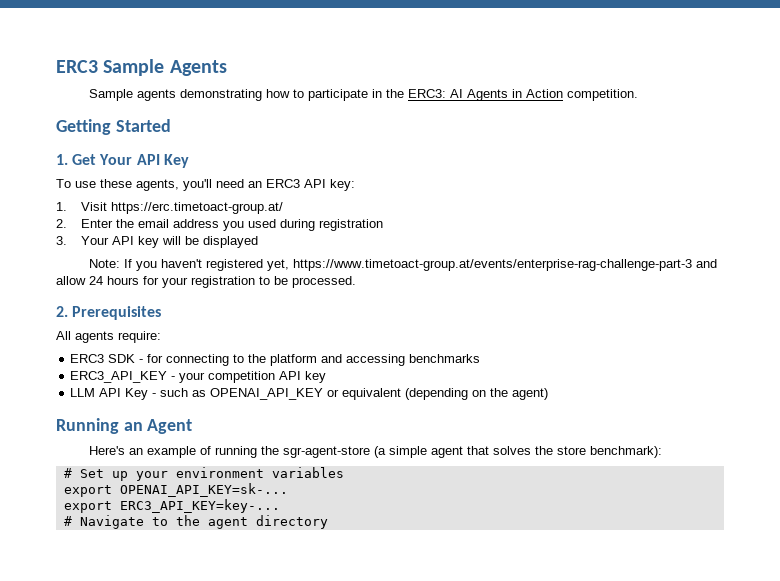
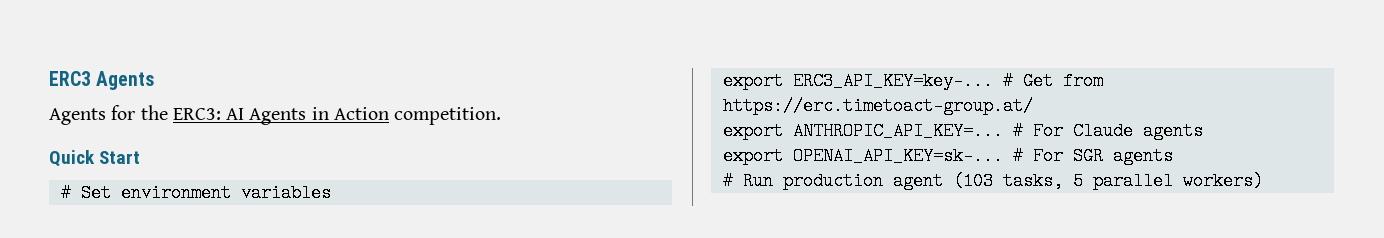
- ERC3 Sample Agents
+ ERC3 Agents
- Sample agents demonstrating how to participate in the ERC3: AI Agents in Action competition.
+ Agents for the ERC3: AI Agents in Action competition.
- Getting Started
- 1. Get Your API Key
- To use these agents, you'll need an ERC3 API key:
- 1. Visit https://erc.timetoact-group.at/
- 2. Enter the email address you used during registration
- 3. Your API key will be displayed
- Note: If you haven't registered yet, https://www.timetoact-group.at/events/enterprise-rag-challenge-part-3 and allow 24 hours for your registration to be processed.
- 2. Prerequisites
- All agents require:
- ERC3 SDK - for connecting to the platform and accessing benchmarks
- ERC3_API_KEY - your competition API key
- LLM API Key - such as OPENAI_API_KEY or equivalent (depending on the agent)
- Running an Agent
- Here's an example of running the sgr-agent-store (a simple agent that solves the store benchmark):
+ Quick Start
- # Set up your environment variables
+ # Set environment variables
- export OPENAI_API_KEY=sk-...
- export ERC3_API_KEY=key-...
- # Navigate to the agent directory
+ export ERC3_API_KEY=key-... # Get from https://erc.timetoact-group.at/
+ export ANTHROPIC_API_KEY=... # For Claude agents
+ export OPENAI_API_KEY=sk-... # For SGR agents
+ # Run production agent (103 tasks, 5 parallel workers)

